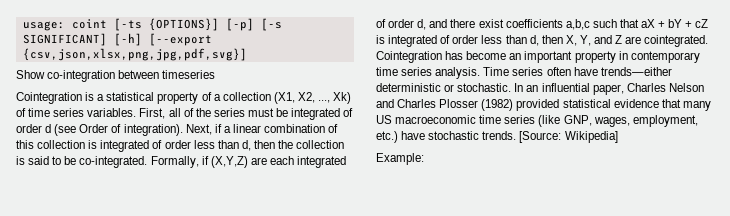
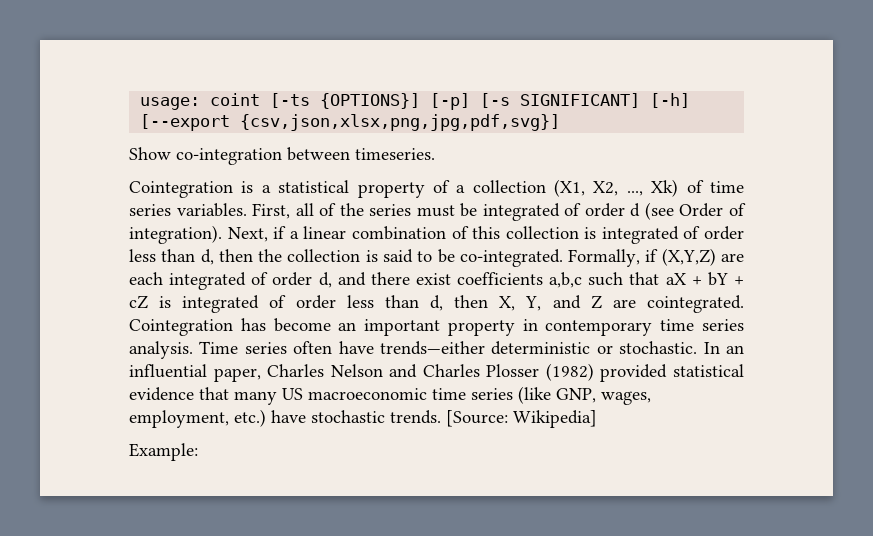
- Show co-integration between timeseries
+ Show co-integration between timeseries.

